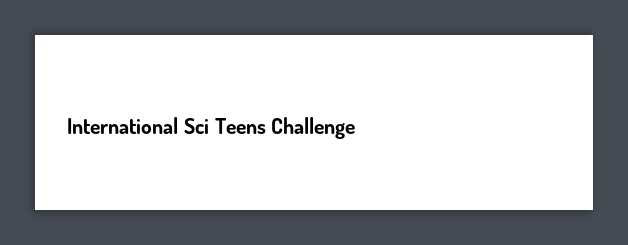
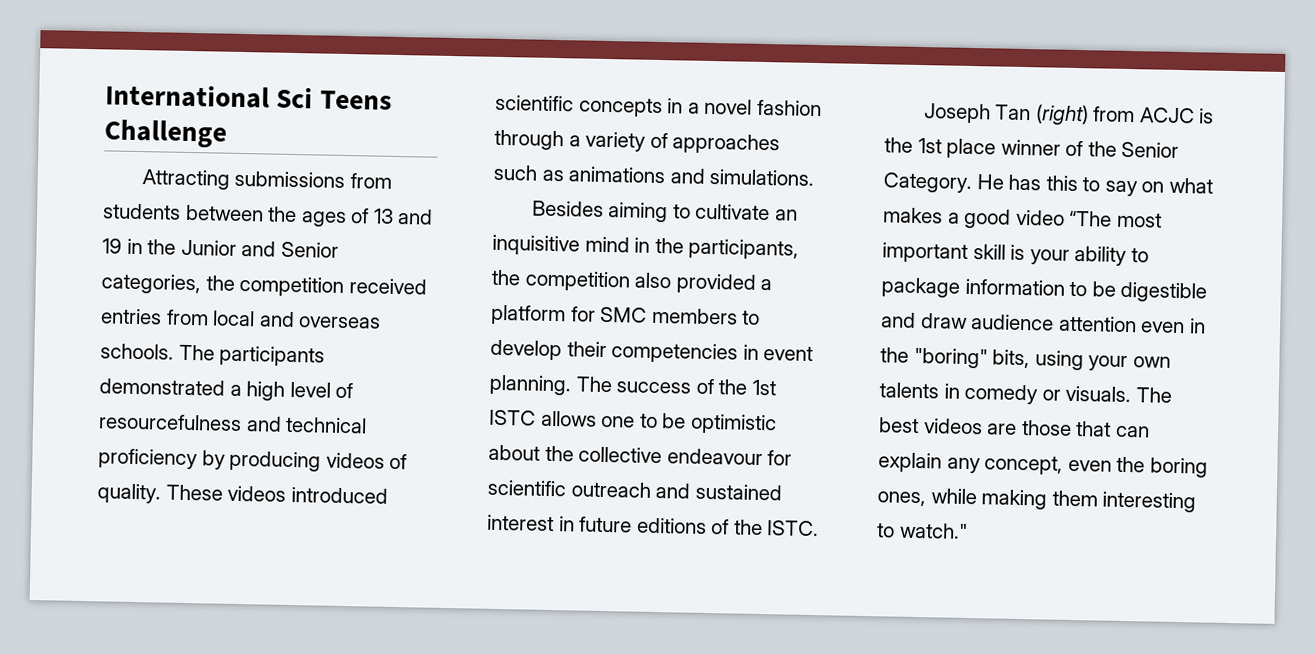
+ Attracting submissions from students between the ages of 13 and 19 in the Junior and Senior categories, the competition received entries from local and overseas schools. The participants demonstrated a high level of resourcefulness and technical proficiency by producing videos of quality. These videos introduced scientific concepts in a novel fashion through a variety of approaches such as animations and simulations.
+ Besides aiming to cultivate an inquisitive mind in the participants, the competition also provided a platform for SMC members to develop their competencies in event planning. The success of the 1st ISTC allows one to be optimistic about the collective endeavour for scientific outreach and sustained interest in future editions of the ISTC.
+ Joseph Tan (right) from ACJC is the 1st place winner of the Senior Category. He has this to say on what makes a good video “The most important skill is your ability to package information to be digestible and draw audience attention even in the "boring" bits, using your own talents in comedy or visuals. The best videos are those that can explain any concept, even the boring ones, while making them interesting to watch."

